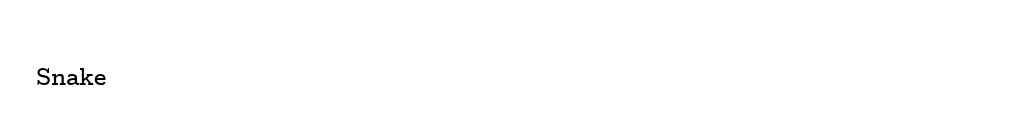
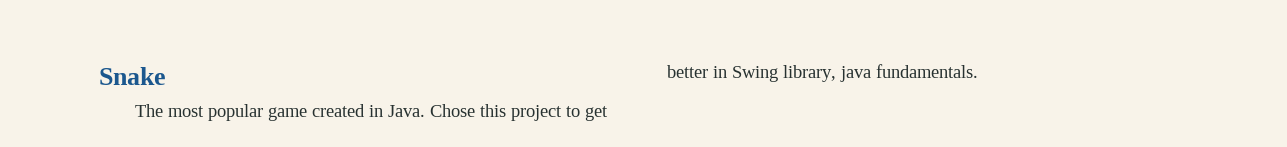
+ The most popular game created in Java. Chose this project to get better in Swing library, java fundamentals.

